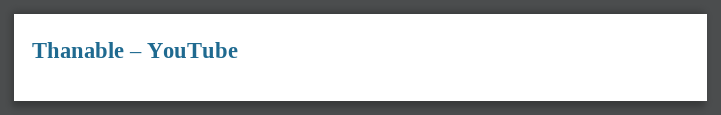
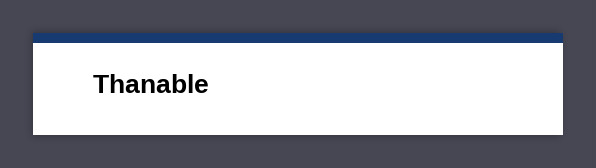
- Thanable – YouTube
+ Thanable

